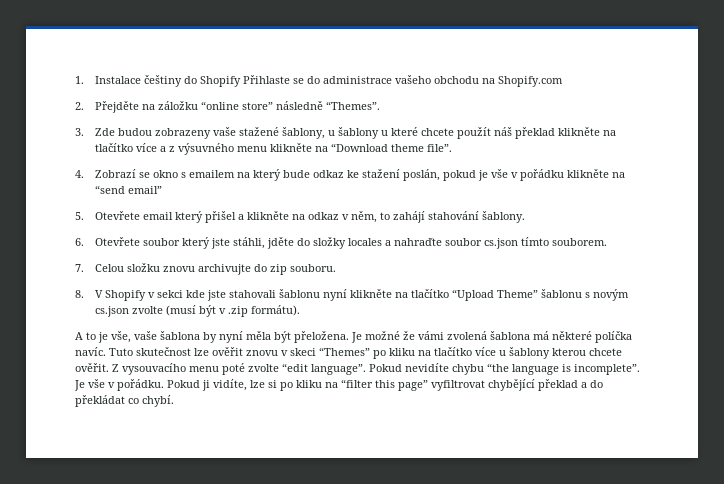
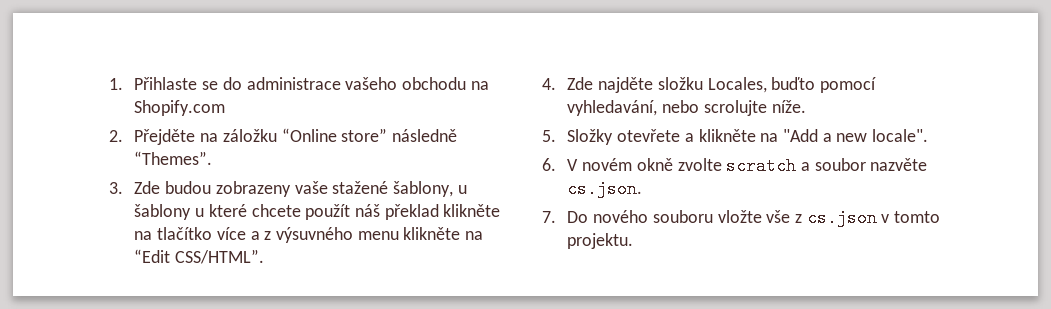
- 1. Instalace češtiny do Shopify Přihlaste se do administrace vašeho obchodu na Shopify.com
+ 1. Přihlaste se do administrace vašeho obchodu na Shopify.com
- 2. Přejděte na záložku “online store” následně “Themes”.
+ 2. Přejděte na záložku “Online store” následně “Themes”.
- 3. Zde budou zobrazeny vaše stažené šablony, u šablony u které chcete použít náš překlad klikněte na tlačítko více a z výsuvného menu klikněte na “Download theme file”.
- 4. Zobrazí se okno s emailem na který bude odkaz ke stažení poslán, pokud je vše v pořádku klikněte na “send email”
- 5. Otevřete email který přišel a klikněte na odkaz v něm, to zahájí stahování šablony.
- 6. Otevřete soubor který jste stáhli, jděte do složky locales a nahraďte soubor cs.json tímto souborem.
- 7. Celou složku znovu archivujte do zip souboru.
- 8. V Shopify v sekci kde jste stahovali šablonu nyní klikněte na tlačítko “Upload Theme” šablonu s novým cs.json zvolte (musí být v .zip formátu).
- A to je vše, vaše šablona by nyní měla být přeložena. Je možné že vámi zvolená šablona má některé políčka navíc. Tuto skutečnost lze ověřit znovu v skeci “Themes” po kliku na tlačítko více u šablony kterou chcete ověřit. Z vysouvacího menu poté zvolte “edit language”. Pokud nevidíte chybu “the language is incomplete”. Je vše v pořádku. Pokud ji vidíte, lze si po kliku na “filter this page” vyfiltrovat chybějící překlad a do překládat co chybí.
+ 3. Zde budou zobrazeny vaše stažené šablony, u šablony u které chcete použít náš překlad klikněte na tlačítko více a z výsuvného menu klikněte na “Edit CSS/HTML”.
+ 4. Zde najděte složku Locales, buďto pomocí vyhledavání, nebo scrolujte níže.
+ 5. Složky otevřete a klikněte na "Add a new locale".
+ 6. V novém okně zvolte scratch a soubor nazvěte cs.json.
+ 7. Do nového souboru vložte vše z cs.json v tomto projektu.

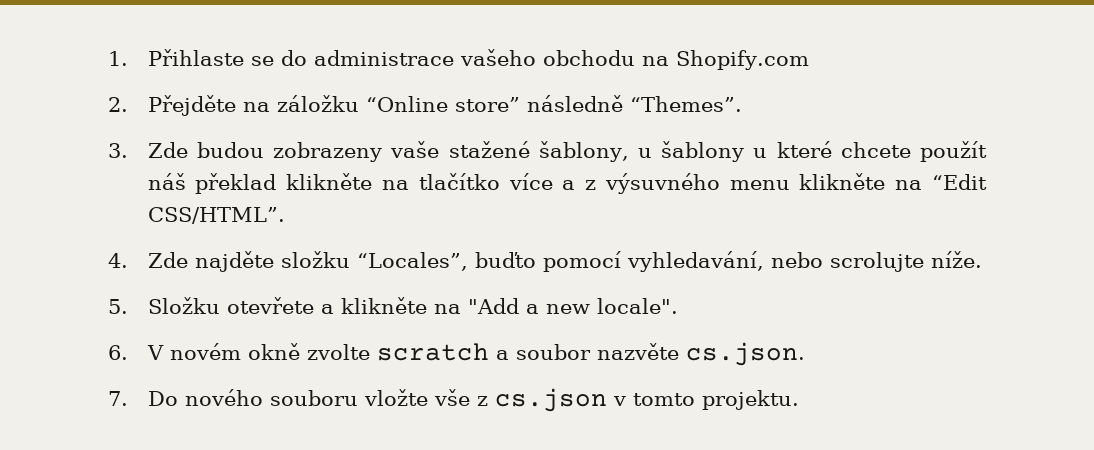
- 4. Zde najděte složku Locales, buďto pomocí vyhledavání, nebo scrolujte níže.
+ 4. Zde najděte složku “Locales”, buďto pomocí vyhledavání, nebo scrolujte níže.
- 5. Složky otevřete a klikněte na "Add a new locale".
+ 5. Složku otevřete a klikněte na "Add a new locale".

